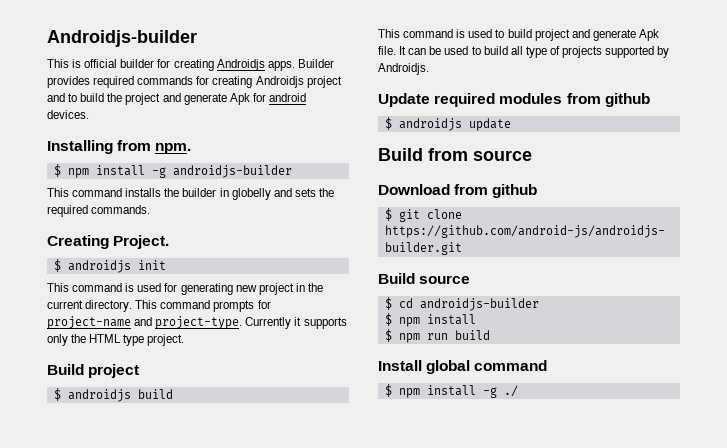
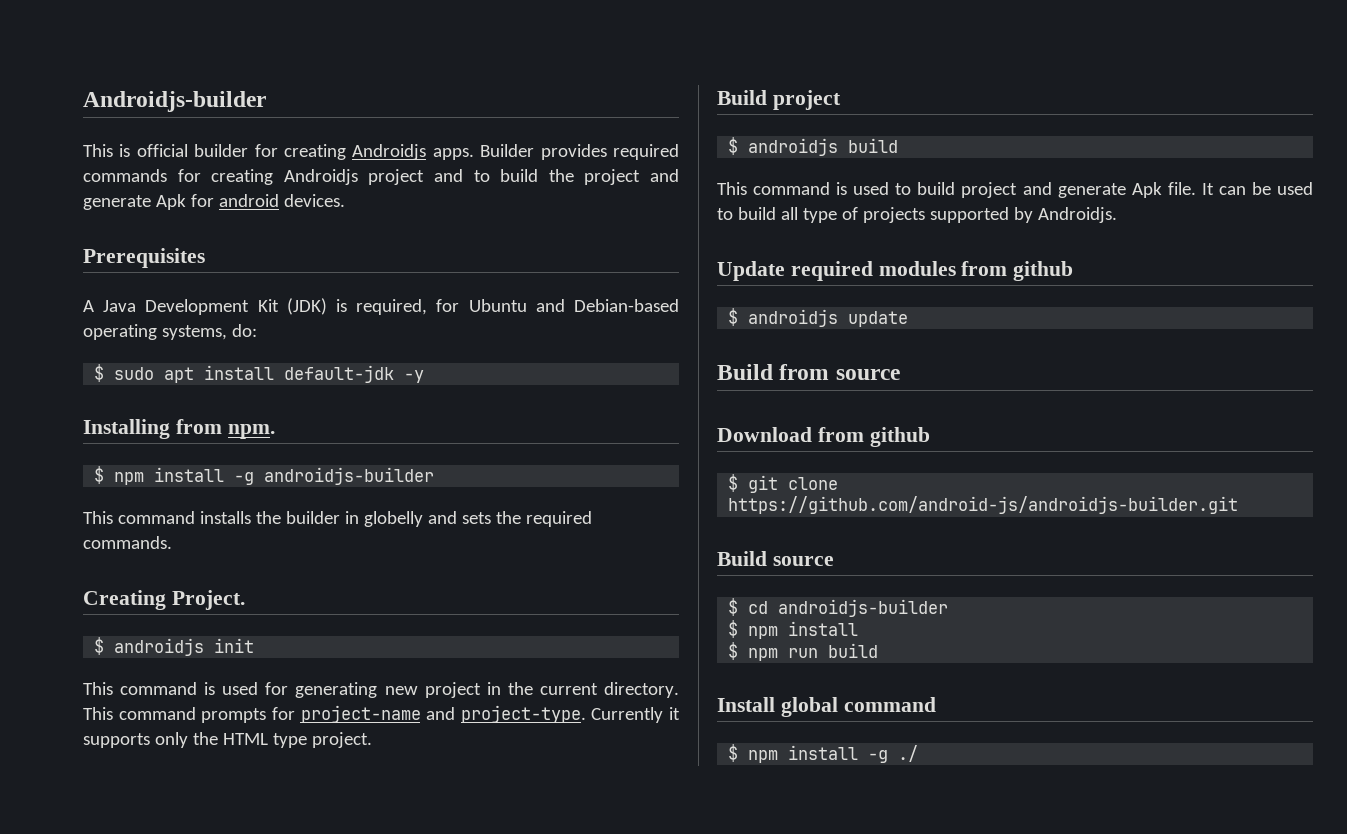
+ Prerequisites
+ A Java Development Kit (JDK) is required, for Ubuntu and Debian-based operating systems, do:
+ $ sudo apt install default-jdk -y

